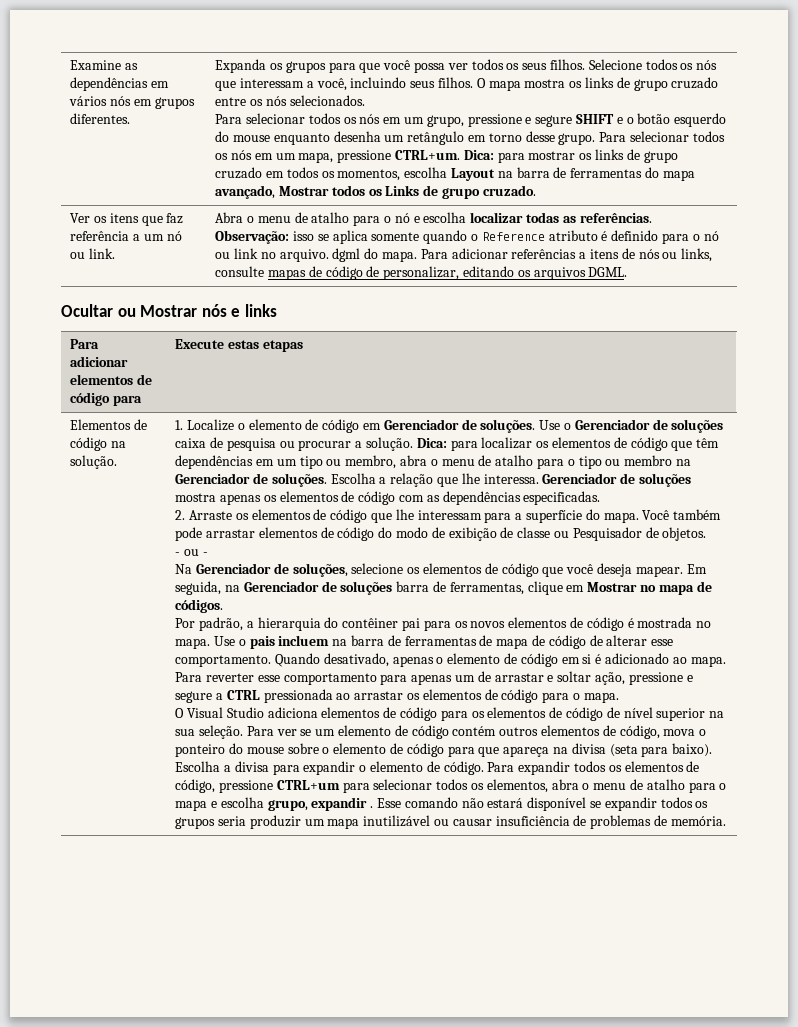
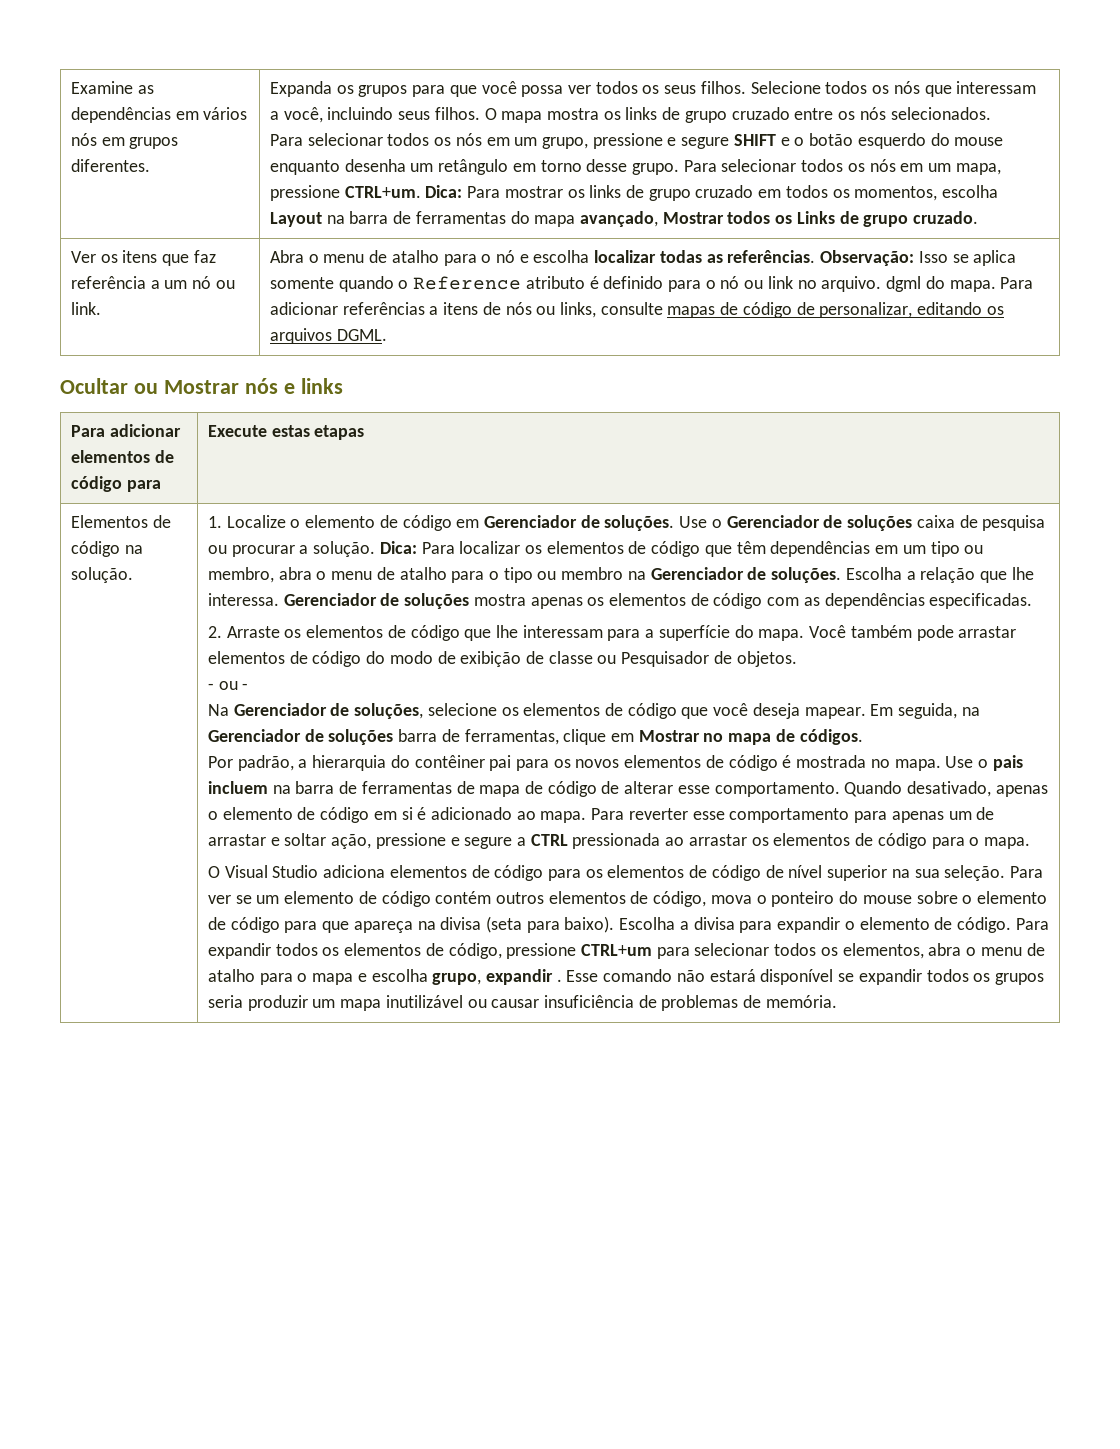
- Dica: para mostrar os links de grupo cruzado em todos os momentos, escolha Layout na barra de ferramentas do mapa avançado, Mostrar todos os Links de grupo cruzado.
+ Dica: Para mostrar os links de grupo cruzado em todos os momentos, escolha Layout na barra de ferramentas do mapa avançado, Mostrar todos os Links de grupo cruzado.
- Observação: isso se aplica somente quando o Reference atributo é definido para o nó ou link no arquivo. dgml do mapa.
+ Observação: Isso se aplica somente quando o Reference atributo é definido para o nó ou link no arquivo. dgml do mapa.
- Dica: para localizar os elementos de código que têm dependências em um tipo ou membro, abra o menu de atalho para o tipo ou membro na Gerenciador de soluções.
+ Dica: Para localizar os elementos de código que têm dependências em um tipo ou membro, abra o menu de atalho para o tipo ou membro na Gerenciador de soluções.

